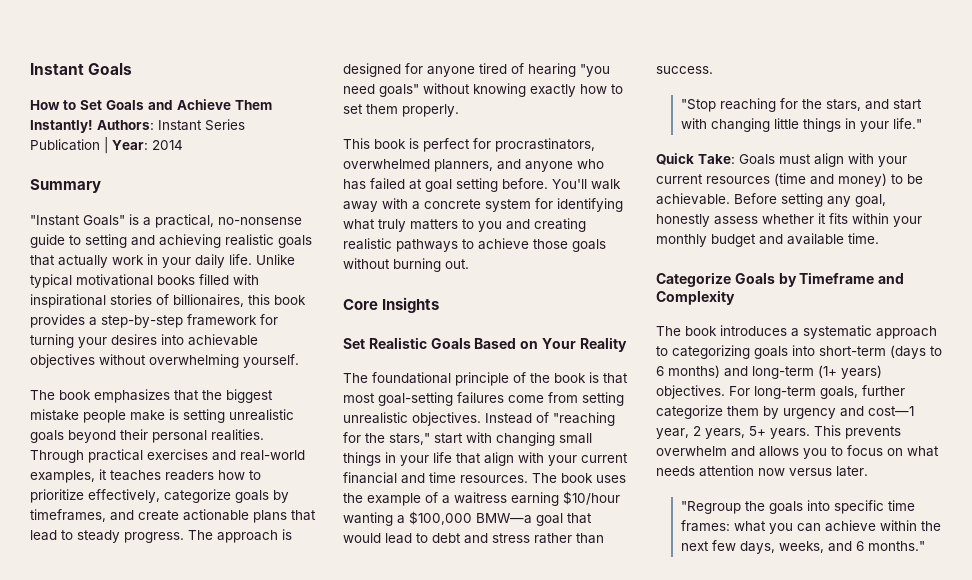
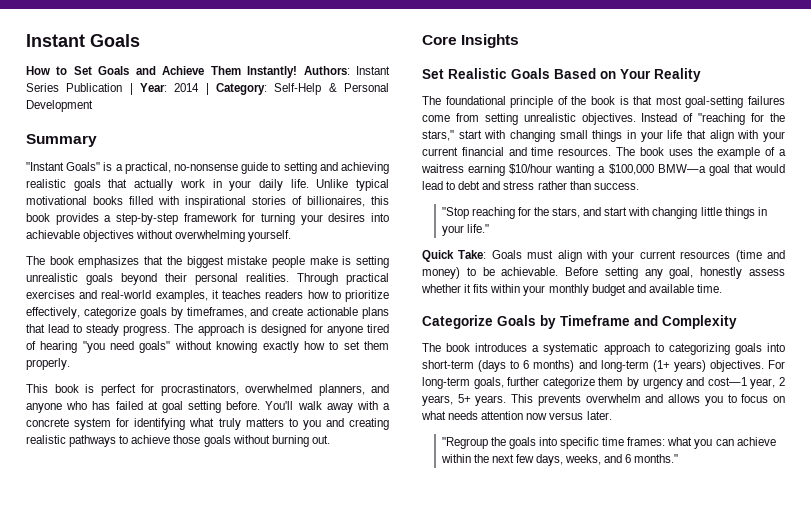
- Authors: Instant Series Publication | Year: 2014
+ Authors: Instant Series Publication | Year: 2014 | Category: Self-Help & Personal Development

